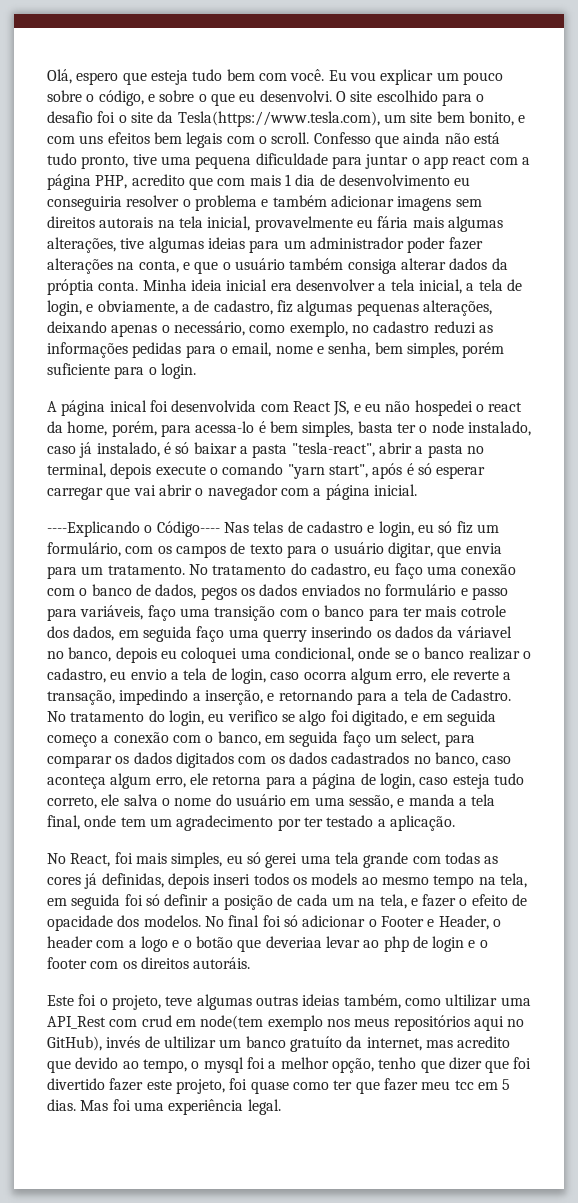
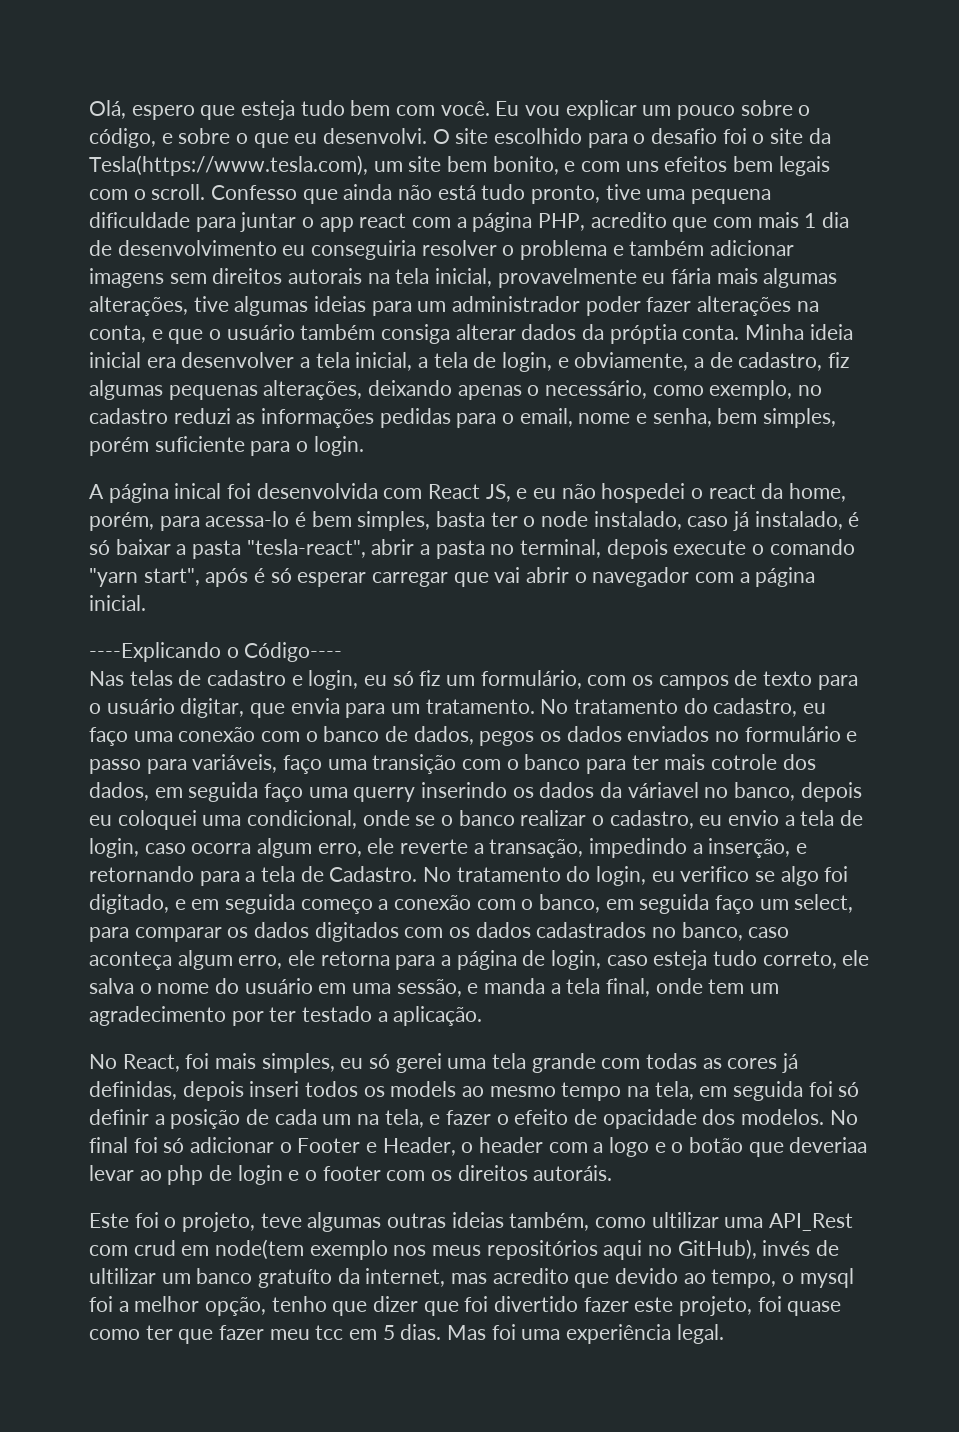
- ----Explicando o Código---- Nas telas de cadastro e login, eu só fiz um formulário, com os campos de texto para o usuário digitar, que envia para um tratamento.
+ ----Explicando o Código----
+ Nas telas de cadastro e login, eu só fiz um formulário, com os campos de texto para o usuário digitar, que envia para um tratamento.

